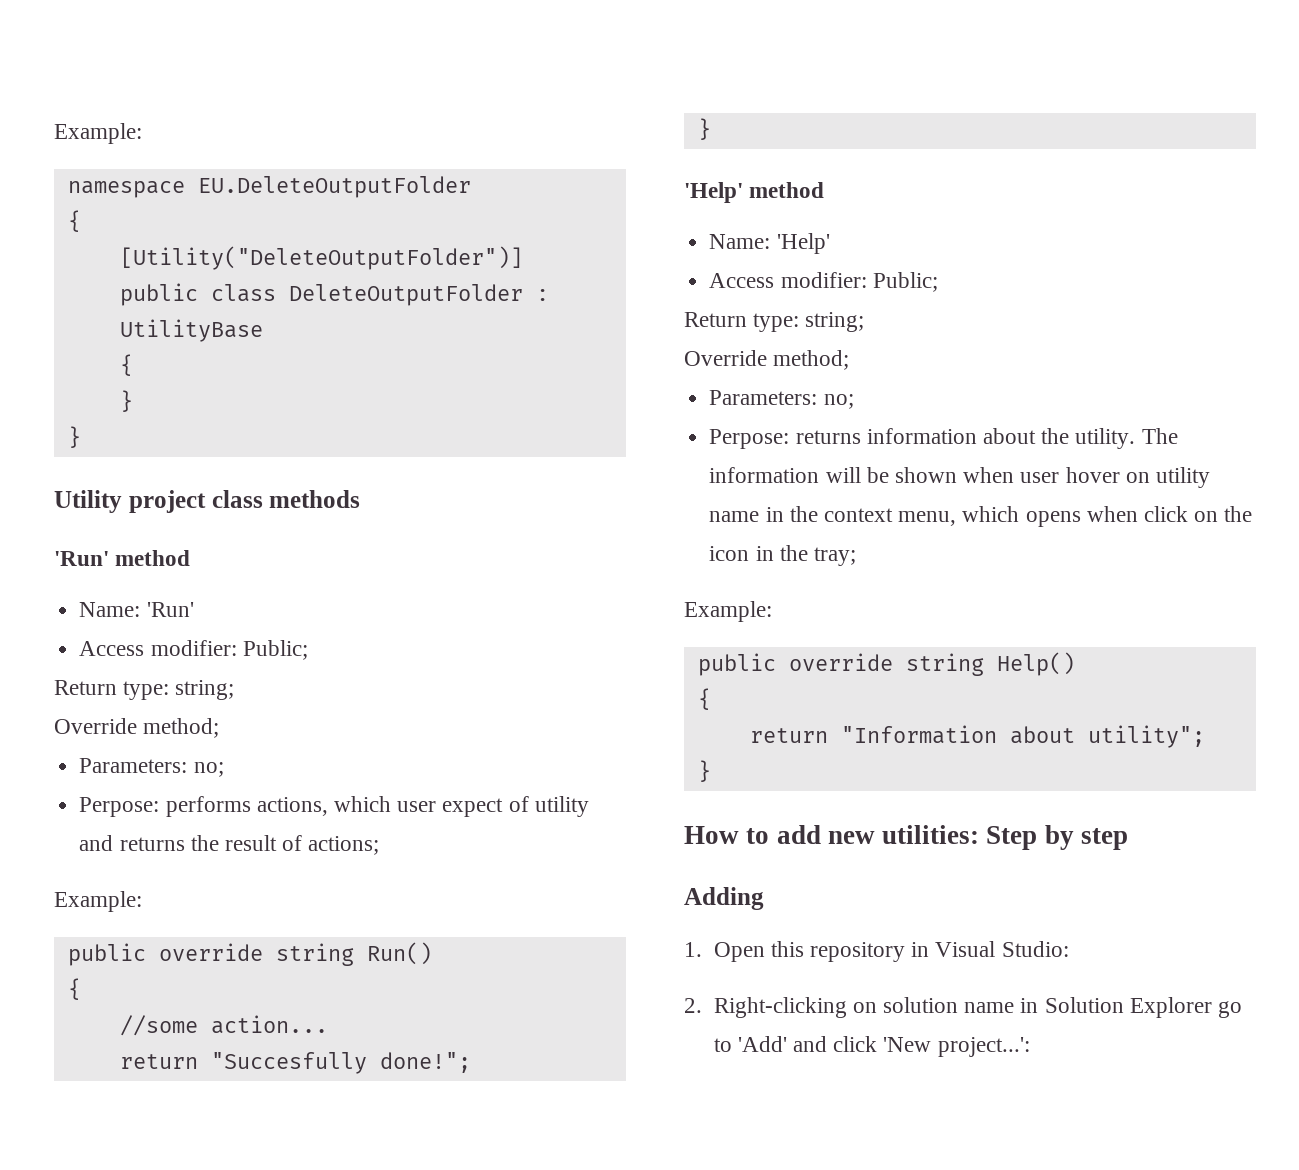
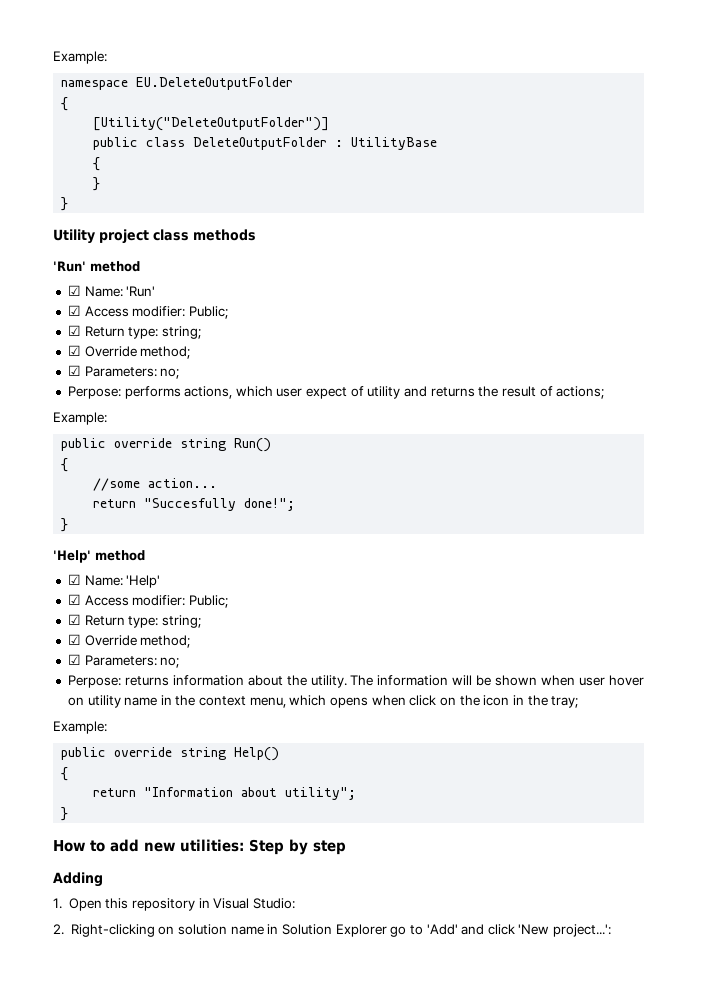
- Name: 'Run'
- Access modifier: Public;
- Return type: string;
- Override method;
- Parameters: no;
+ ☑ Name: 'Run'
+ ☑ Access modifier: Public;
+ ☑ Return type: string;
+ ☑ Override method;
+ ☑ Parameters: no;
- Name: 'Help'
- Access modifier: Public;
- Return type: string;
- Override method;
- Parameters: no;
+ ☑ Name: 'Help'
+ ☑ Access modifier: Public;
+ ☑ Return type: string;
+ ☑ Override method;
+ ☑ Parameters: no;

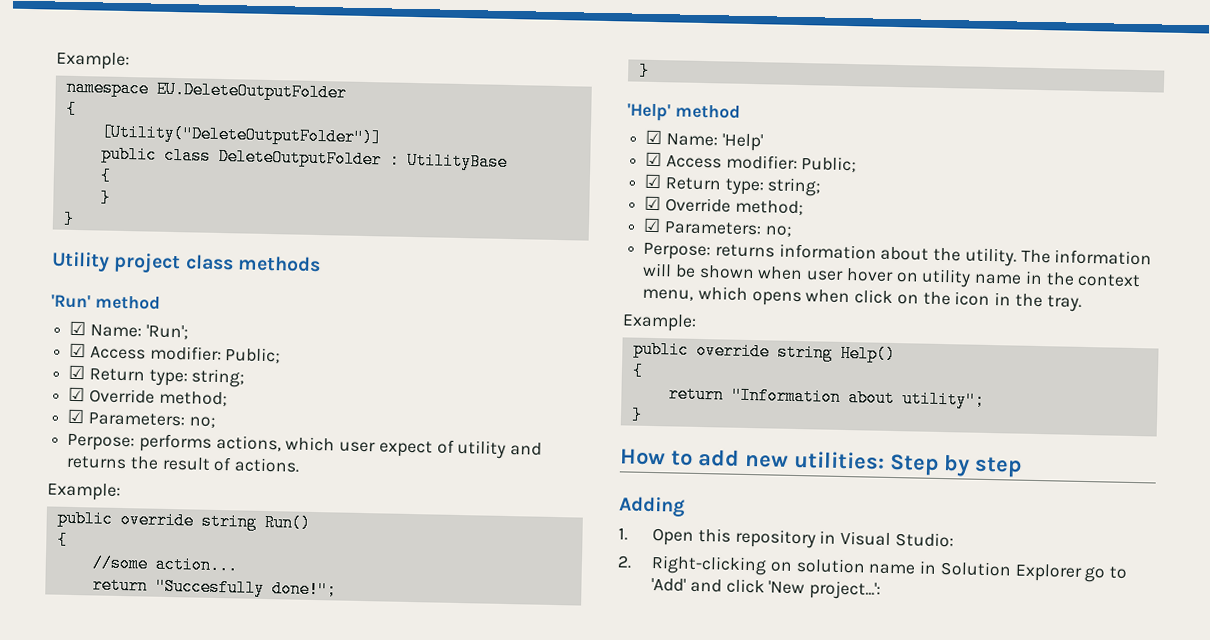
- ☑ Name: 'Run'
+ ☑ Name: 'Run';
- Perpose: performs actions, which user expect of utility and returns the result of actions;
+ Perpose: performs actions, which user expect of utility and returns the result of actions.
- The information will be shown when user hover on utility name in the context menu, which opens when click on the icon in the tray;
+ The information will be shown when user hover on utility name in the context menu, which opens when click on the icon in the tray.

